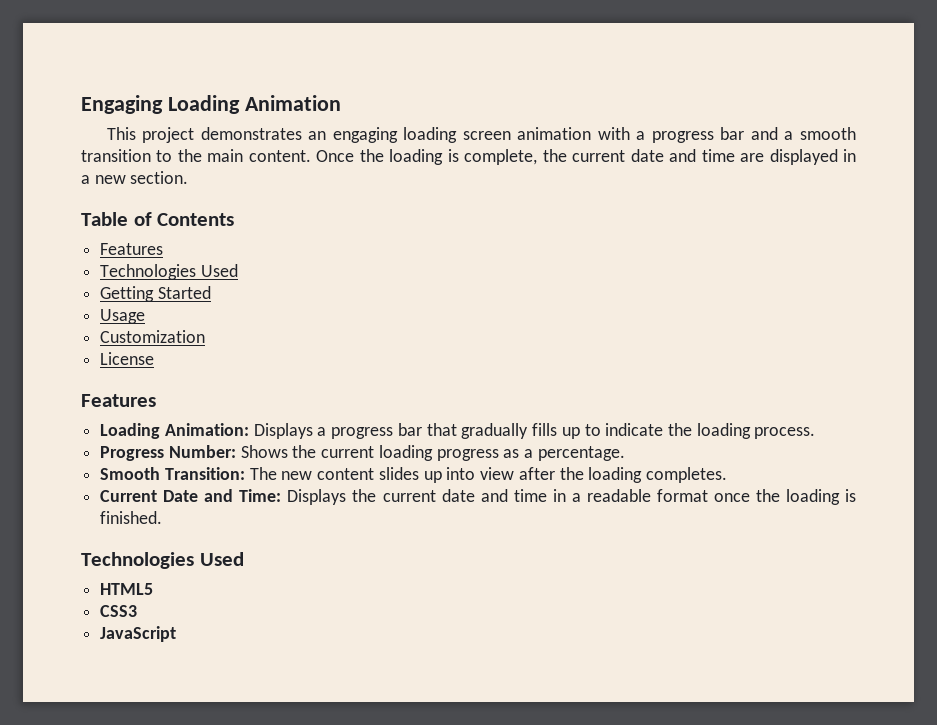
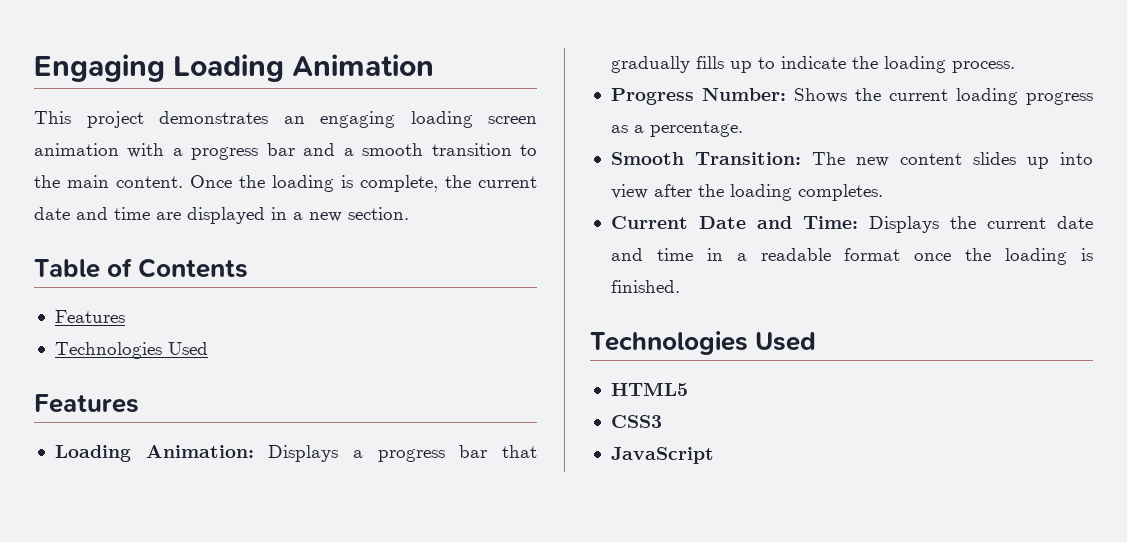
- Getting Started
- Usage
- Customization
- License

